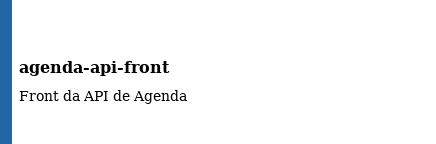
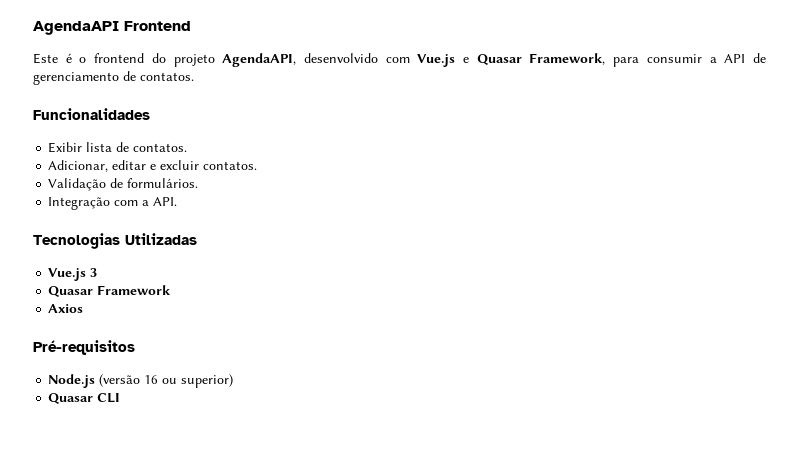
- agenda-api-front
- Front da API de Agenda
+ AgendaAPI Frontend
+ Este é o frontend do projeto AgendaAPI, desenvolvido com Vue.js e Quasar Framework, para consumir a API de gerenciamento de contatos.
+ Funcionalidades
+ Exibir lista de contatos.
+ Adicionar, editar e excluir contatos.
+ Validação de formulários.
+ Integração com a API.
+ Tecnologias Utilizadas
+ Vue.js 3
+ Quasar Framework
+ Axios
+ Pré-requisitos
+ Node.js (versão 16 ou superior)
+ Quasar CLI

